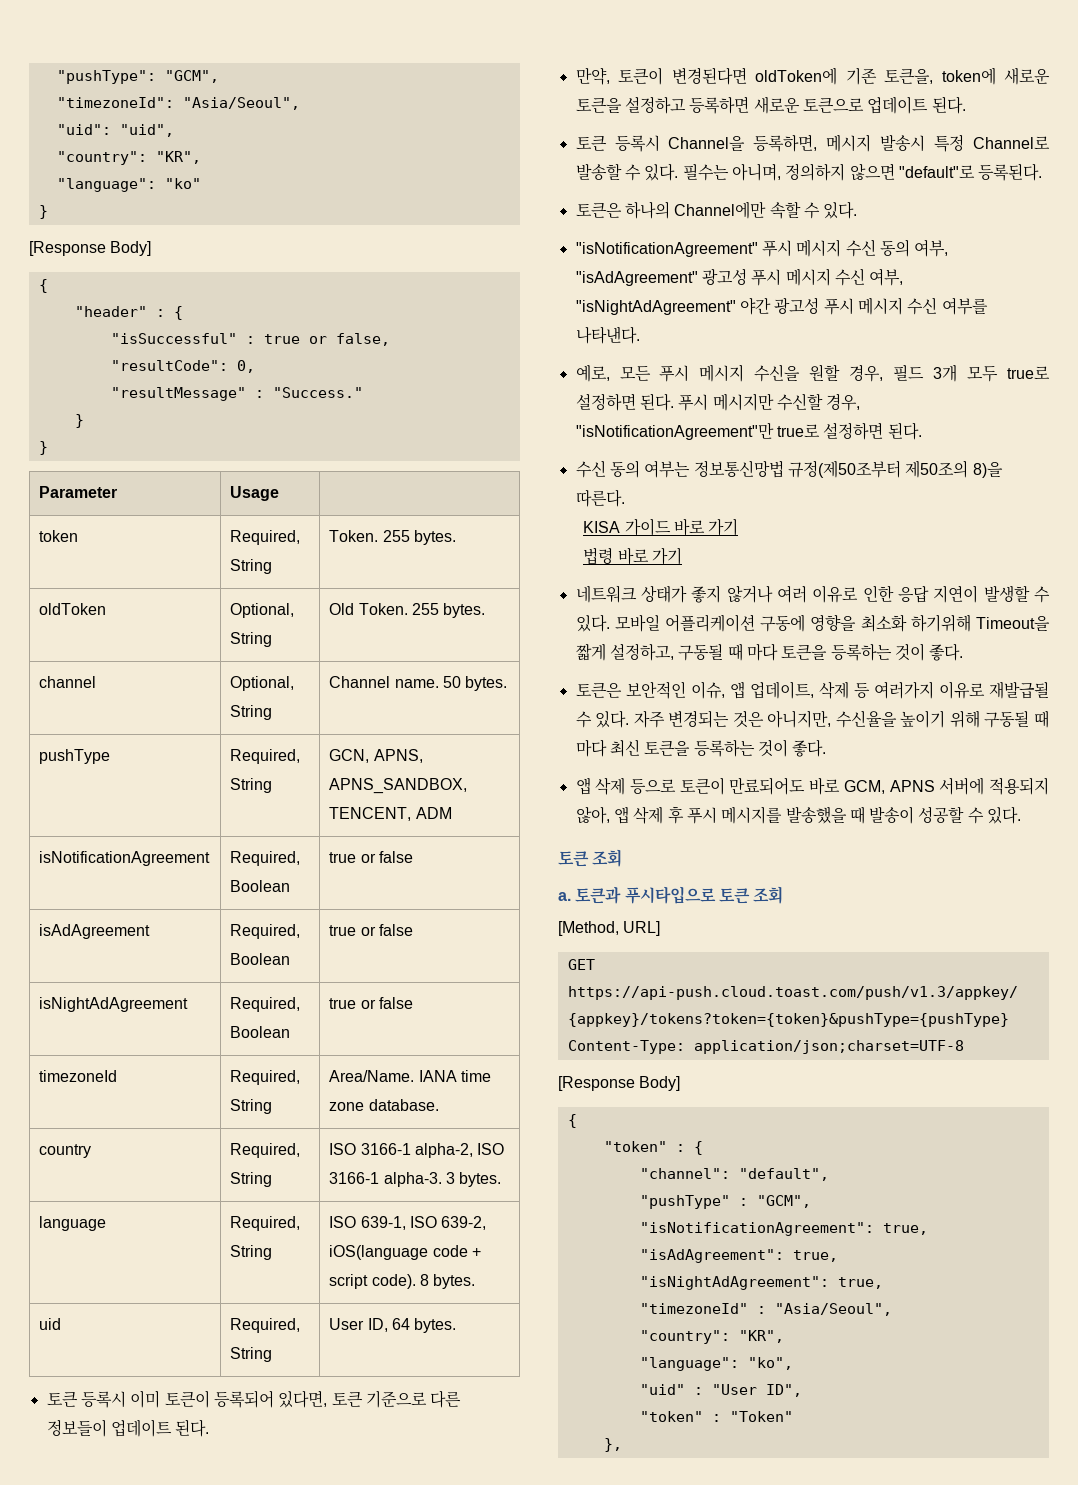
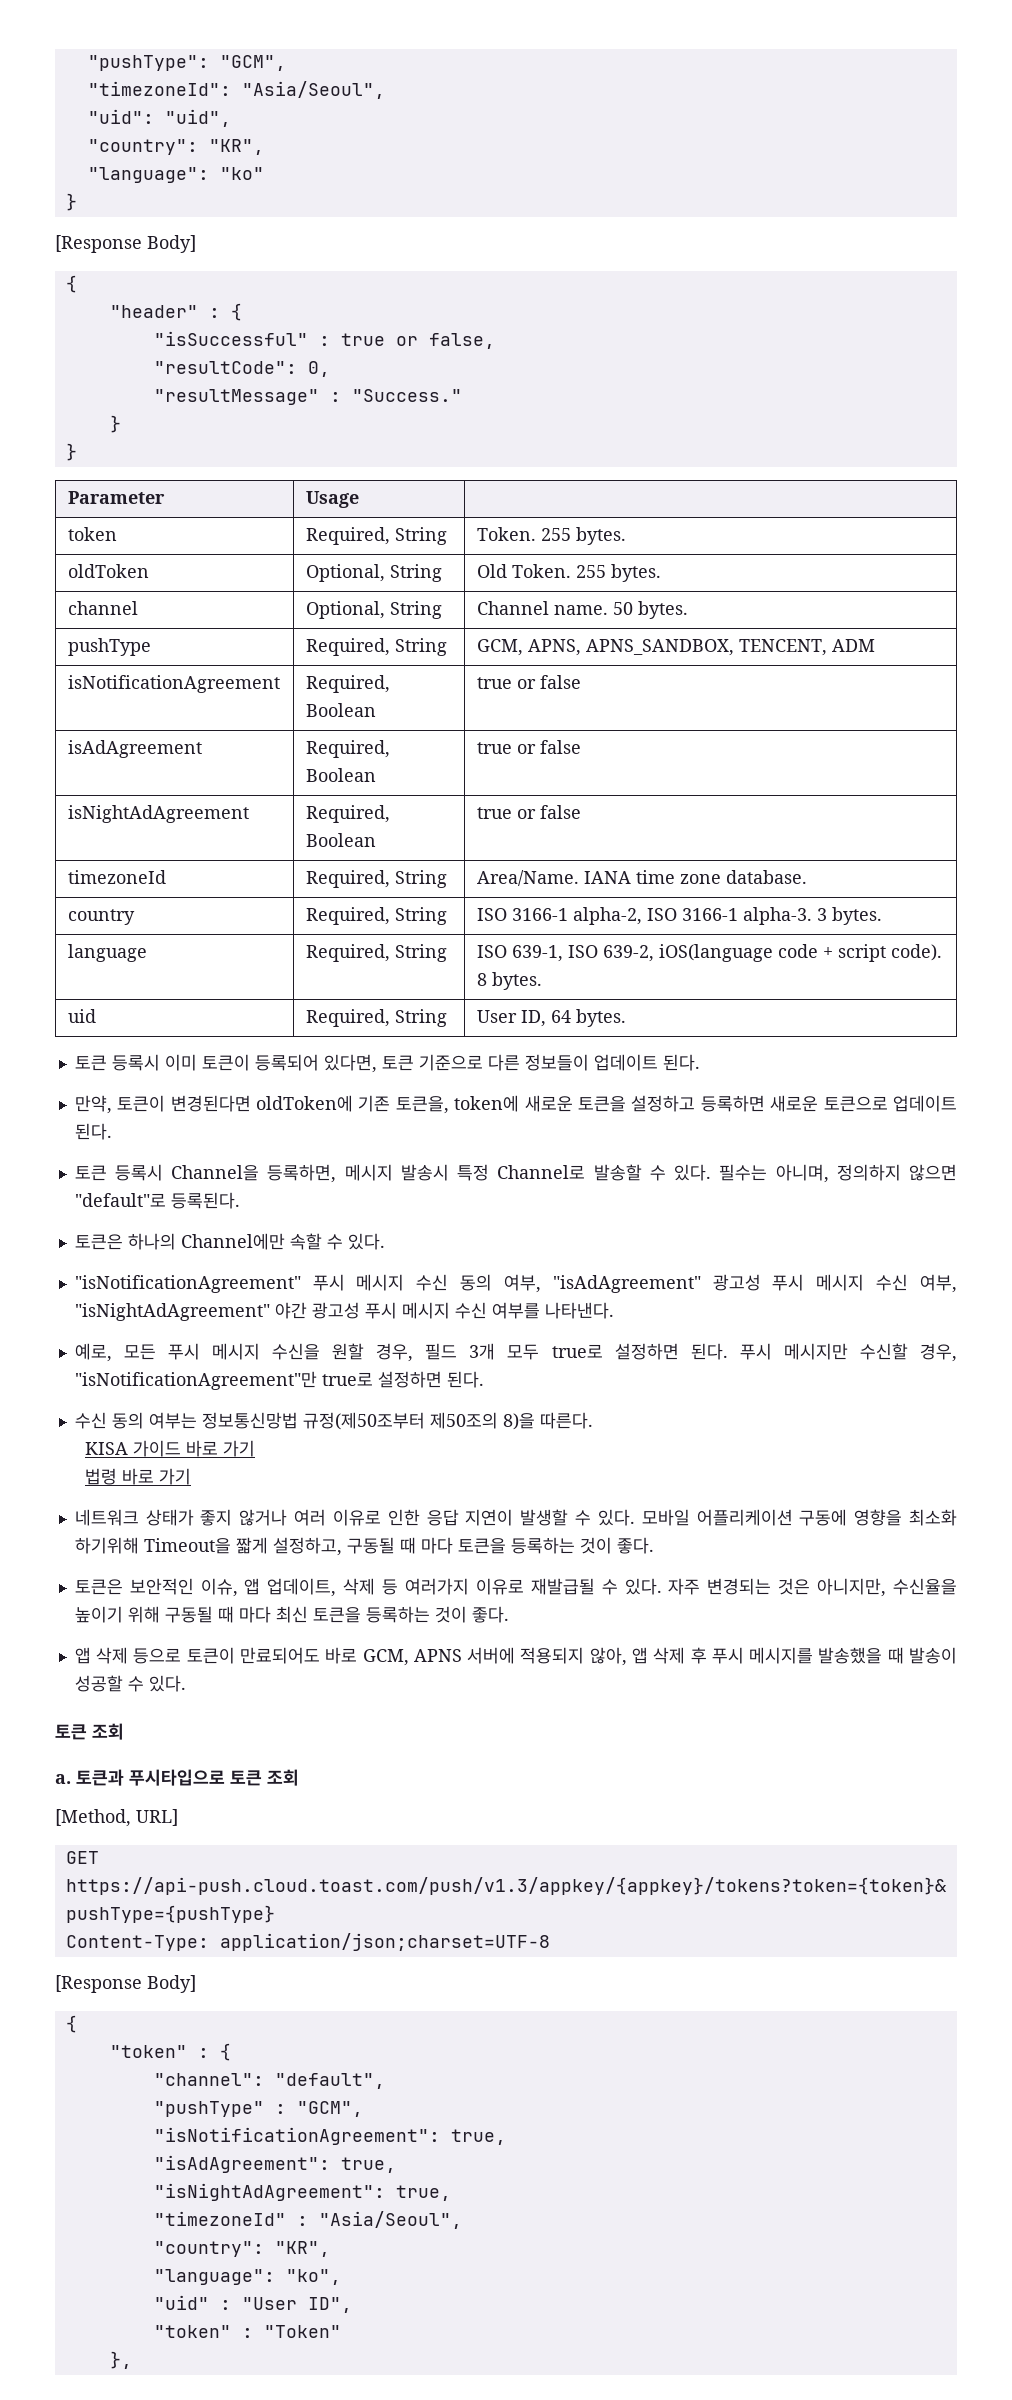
- pushType | Required, String | GCN, APNS, APNS_SANDBOX, TENCENT, ADM
+ pushType | Required, String | GCM, APNS, APNS_SANDBOX, TENCENT, ADM

